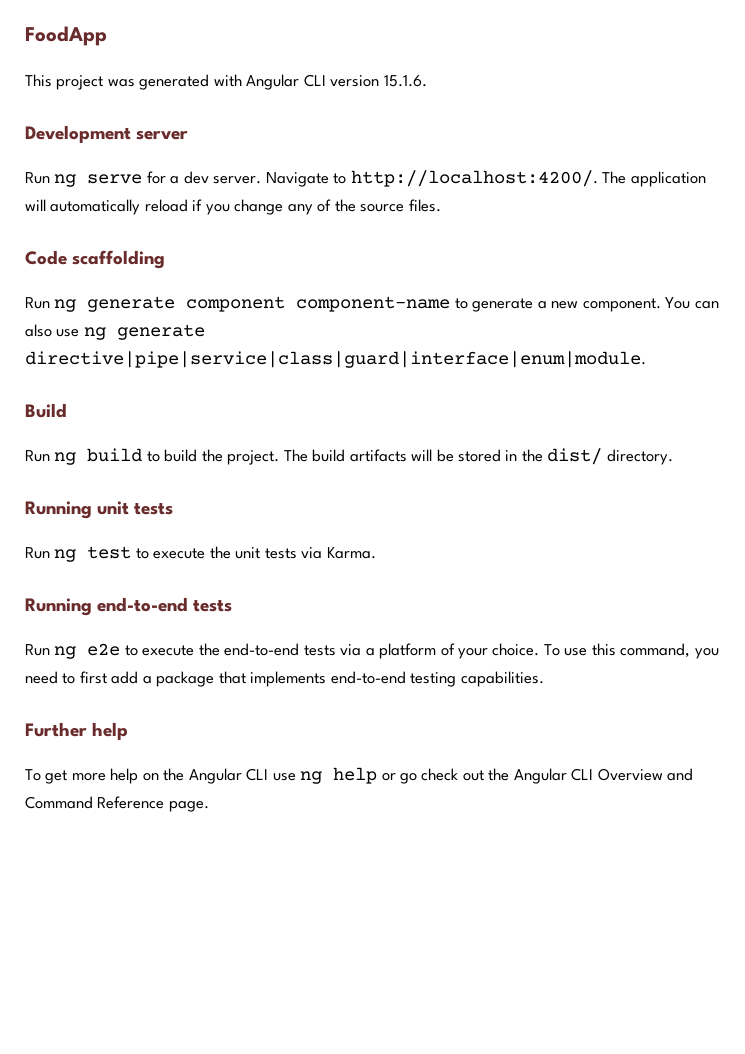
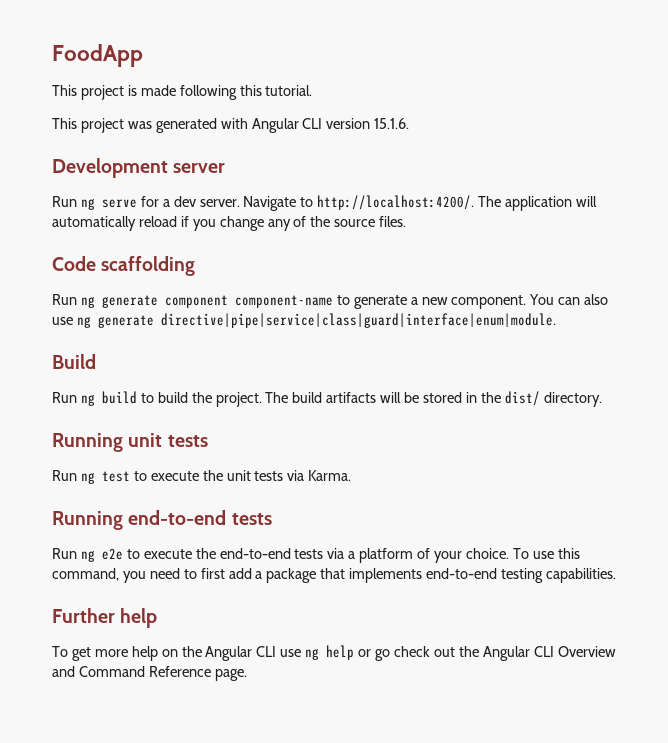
+ This project is made following this tutorial.

